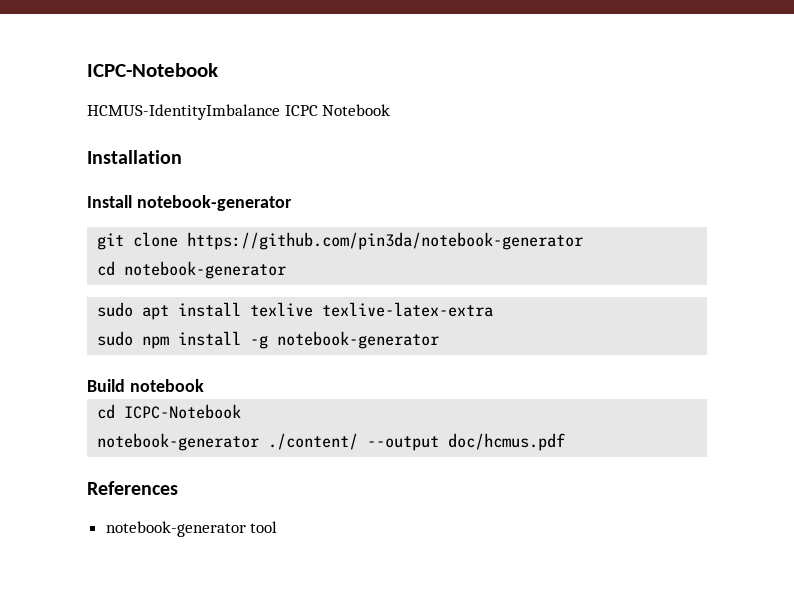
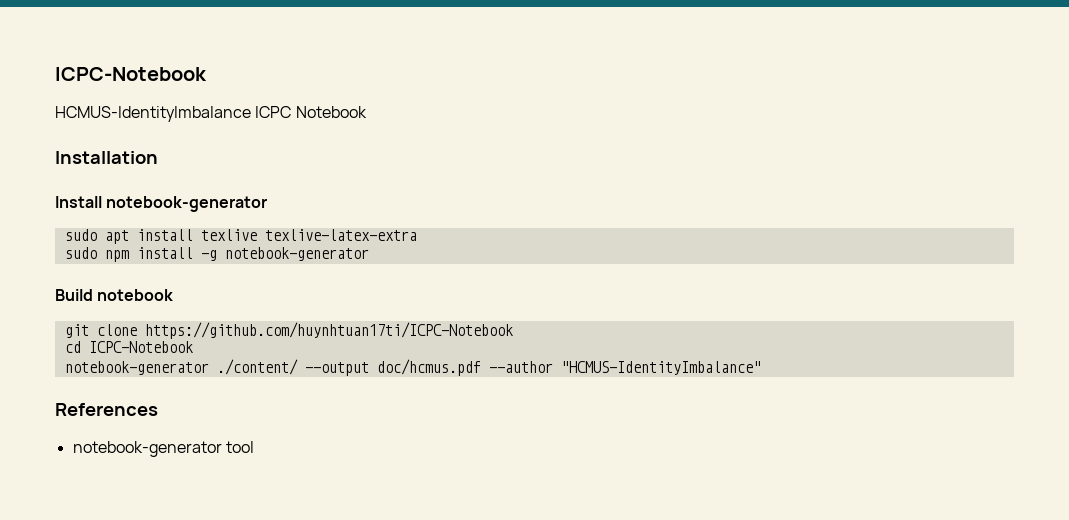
- git clone https://github.com/pin3da/notebook-generator
- cd notebook-generator
+ git clone https://github.com/huynhtuan17ti/ICPC-Notebook
- notebook-generator ./content/ --output doc/hcmus.pdf
+ notebook-generator ./content/ --output doc/hcmus.pdf --author "HCMUS-IdentityImbalance"

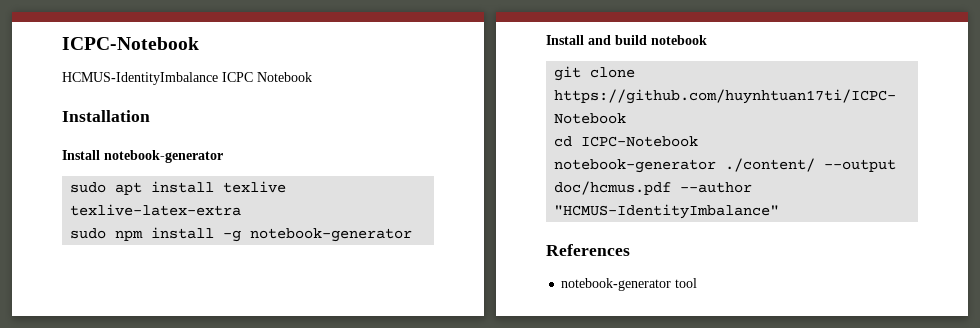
- Build notebook
+ Install and build notebook

